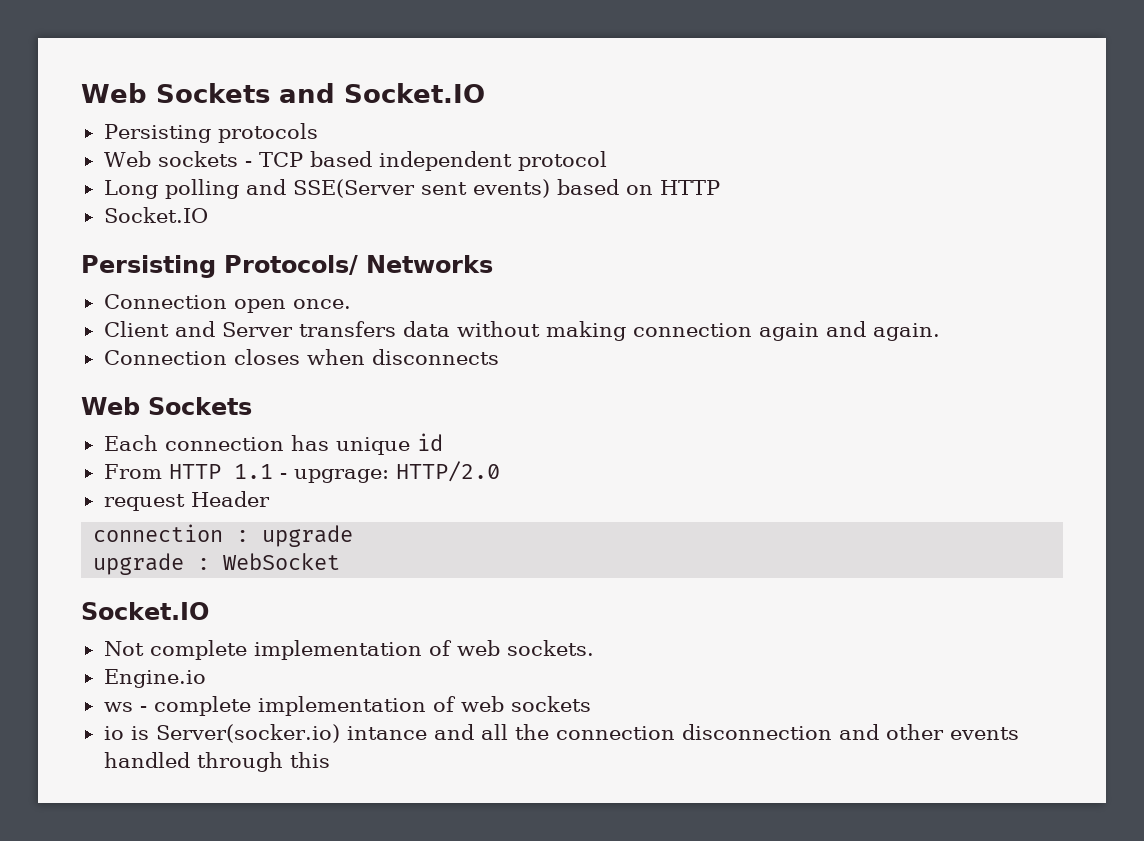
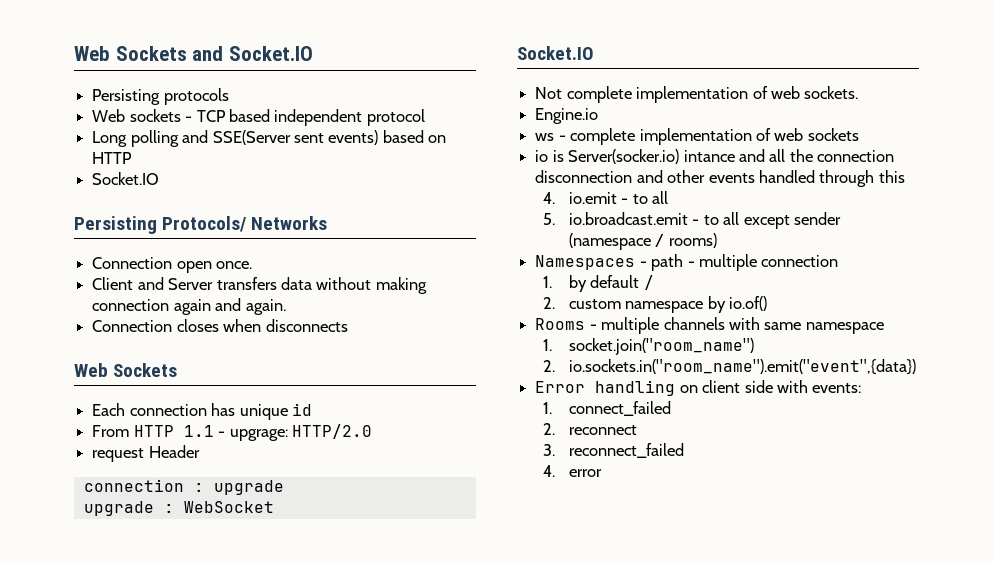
+ 4. io.emit - to all
+ 5. io.broadcast.emit - to all except sender (namespace / rooms)
+ Namespaces - path - multiple connection
+ 1. by default /
+ 2. custom namespace by io.of()
+ Rooms - multiple channels with same namespace
+ 1. socket.join("room_name")
+ 2. io.sockets.in("room_name").emit("event",{data})
+ Error handling on client side with events:
+ 1. connect_failed
+ 2. reconnect
+ 3. reconnect_failed
+ 4. error

